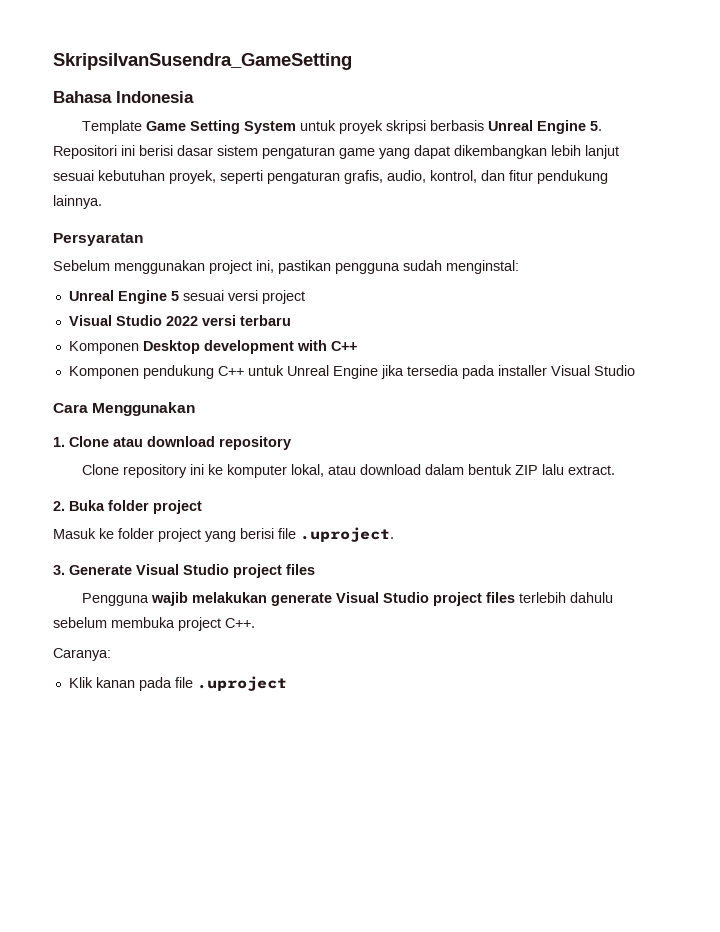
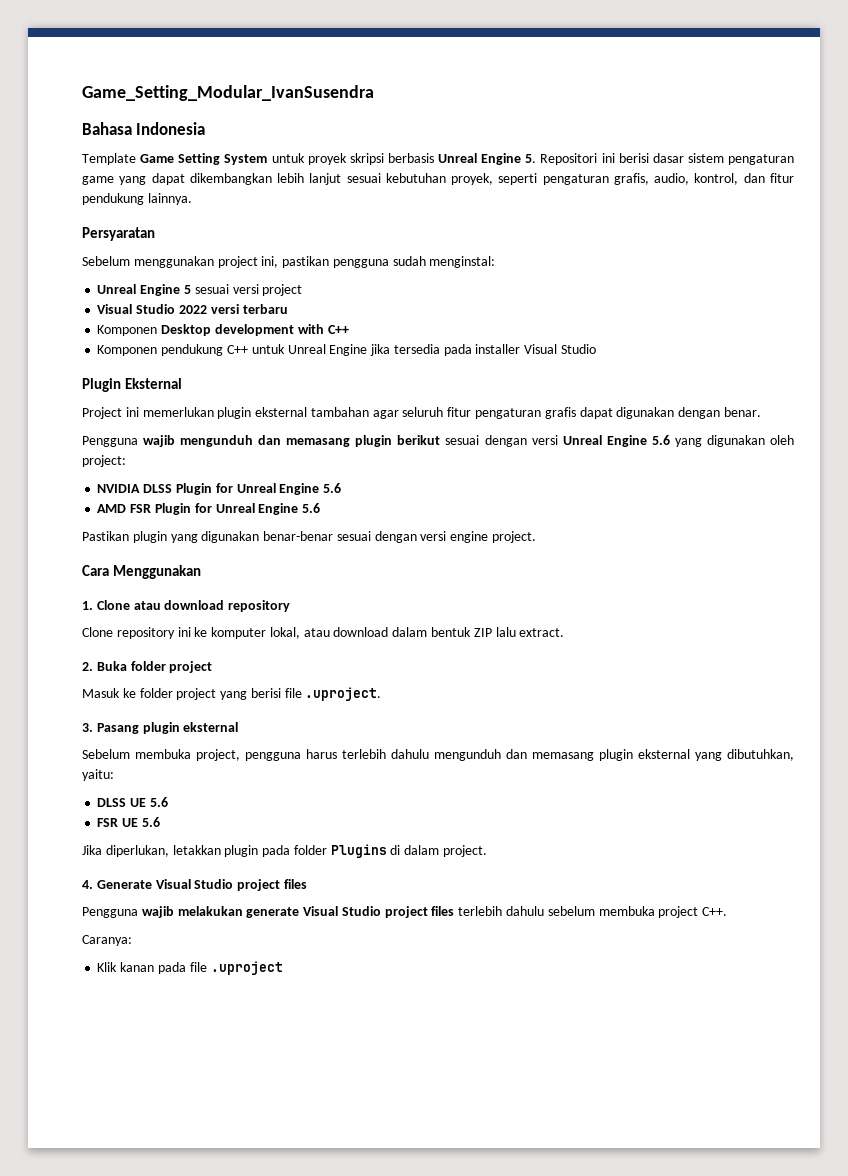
- SkripsiIvanSusendra_GameSetting
+ Game_Setting_Modular_IvanSusendra
+ Plugin Eksternal
+ Project ini memerlukan plugin eksternal tambahan agar seluruh fitur pengaturan grafis dapat digunakan dengan benar.
+ Pengguna wajib mengunduh dan memasang plugin berikut sesuai dengan versi Unreal Engine 5.6 yang digunakan oleh project:
+ NVIDIA DLSS Plugin for Unreal Engine 5.6
+ AMD FSR Plugin for Unreal Engine 5.6
+ Pastikan plugin yang digunakan benar-benar sesuai dengan versi engine project.
- 3. Generate Visual Studio project files
+ 3. Pasang plugin eksternal
+ Sebelum membuka project, pengguna harus terlebih dahulu mengunduh dan memasang plugin eksternal yang dibutuhkan, yaitu:
+ DLSS UE 5.6
+ FSR UE 5.6
+ Jika diperlukan, letakkan plugin pada folder Plugins di dalam project.
+ 4. Generate Visual Studio project files

